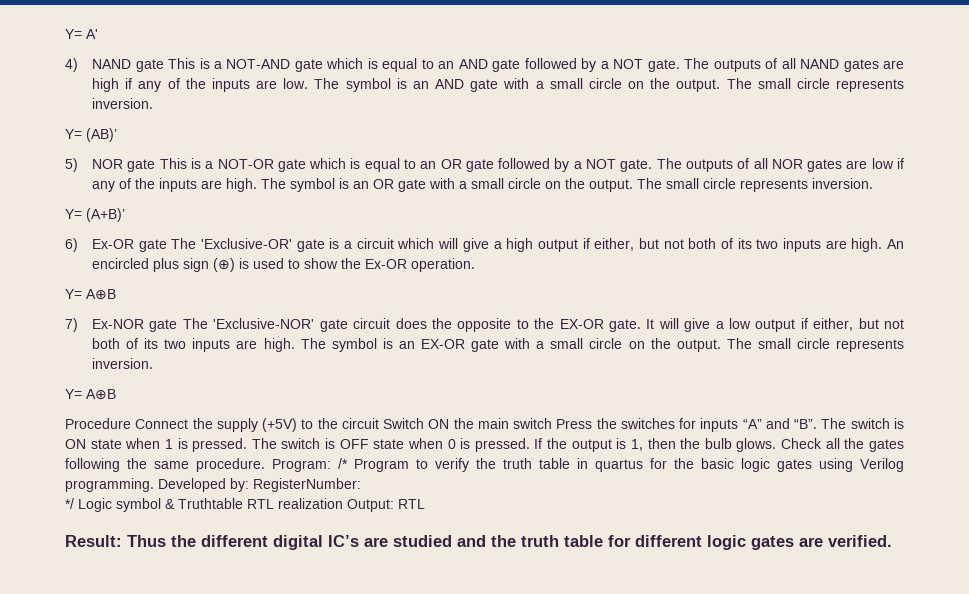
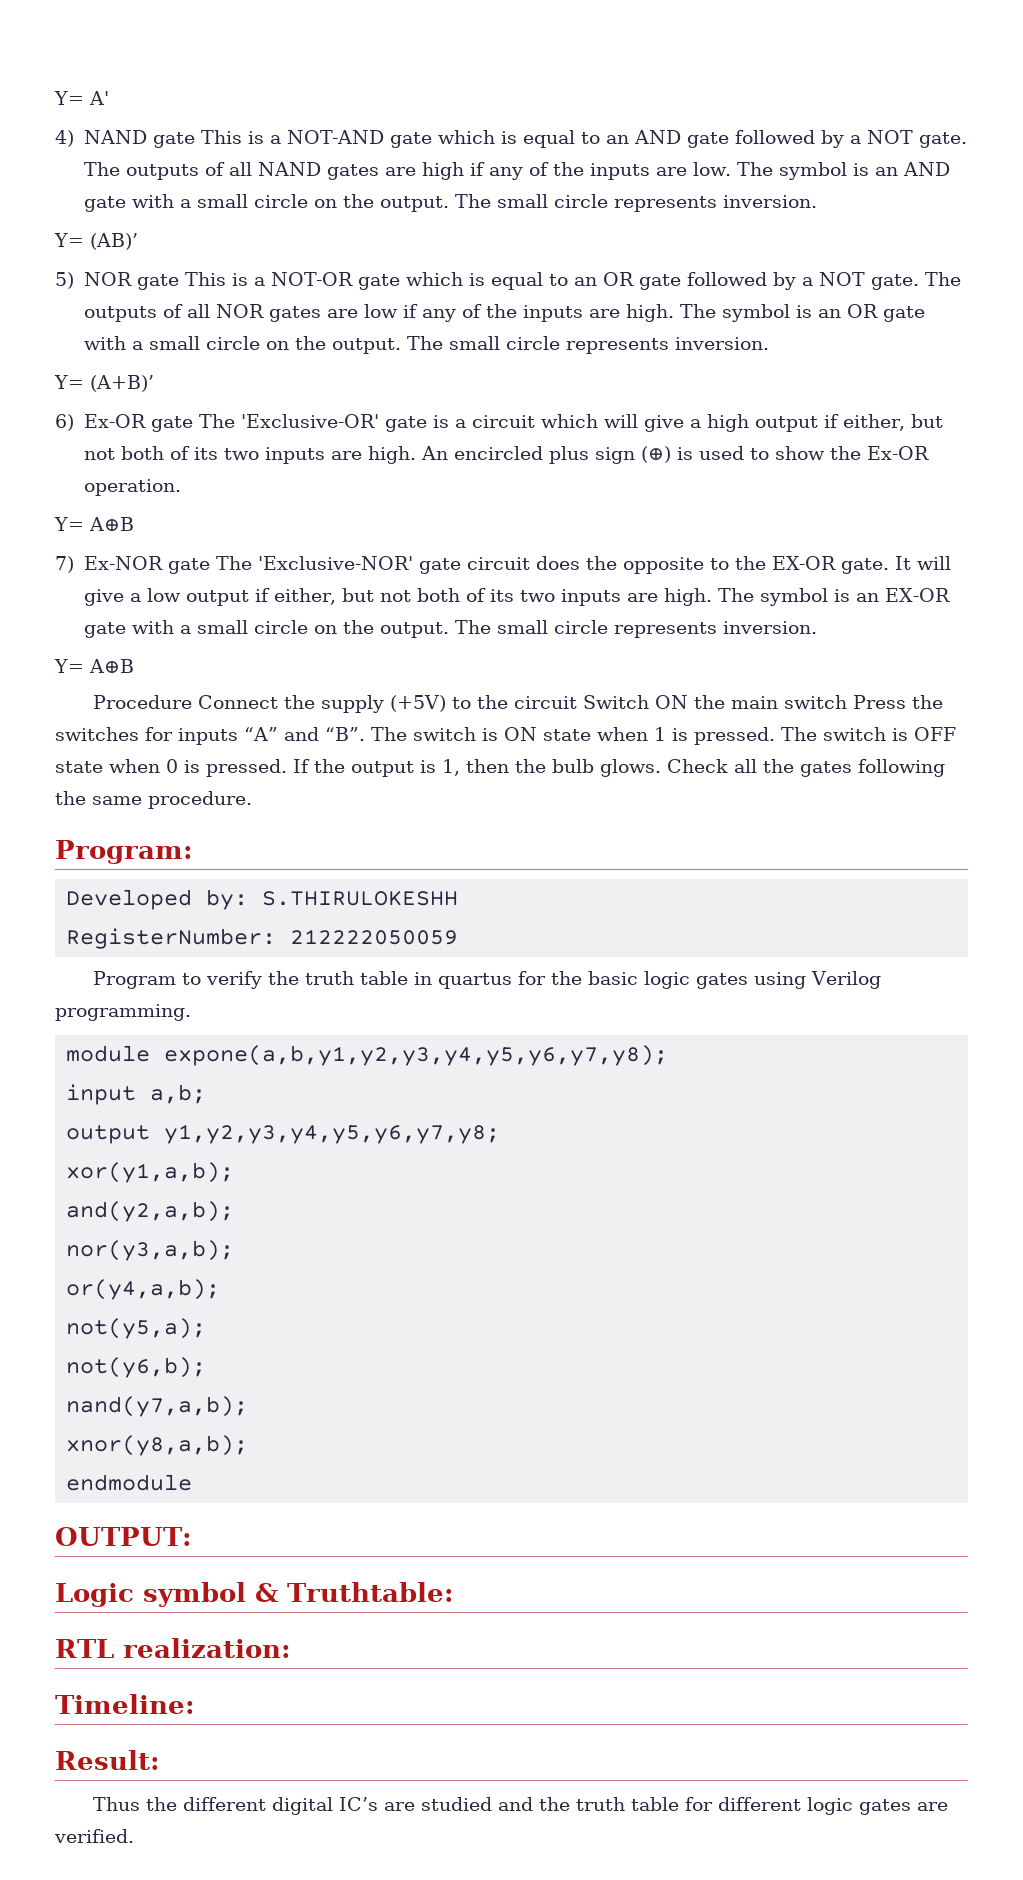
- Check all the gates following the same procedure. Program: /* Program to verify the truth table in quartus for the basic logic gates using Verilog programming. Developed by: RegisterNumber:
- */ Logic symbol & Truthtable RTL realization Output: RTL
+ Check all the gates following the same procedure.
+ Program:
+ Developed by: S.THIRULOKESHH
+ RegisterNumber: 212222050059
+ Program to verify the truth table in quartus for the basic logic gates using Verilog programming.
+ module expone(a,b,y1,y2,y3,y4,y5,y6,y7,y8);
+ input a,b;
+ output y1,y2,y3,y4,y5,y6,y7,y8;
+ xor(y1,a,b);
+ and(y2,a,b);
+ nor(y3,a,b);
+ or(y4,a,b);
+ not(y5,a);
+ not(y6,b);
+ nand(y7,a,b);
+ xnor(y8,a,b);
+ endmodule
+ OUTPUT:
+ Logic symbol & Truthtable:
+ RTL realization:
+ Timeline:
- Result: Thus the different digital IC’s are studied and the truth table for different logic gates are verified.
+ Result:
+ Thus the different digital IC’s are studied and the truth table for different logic gates are verified.

